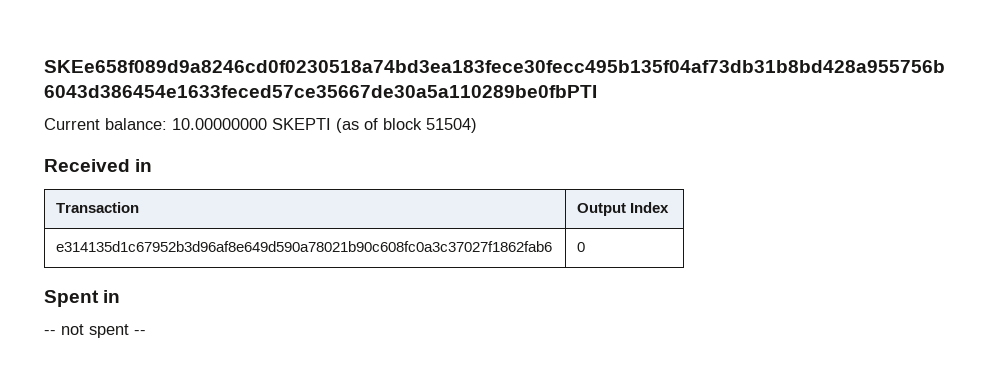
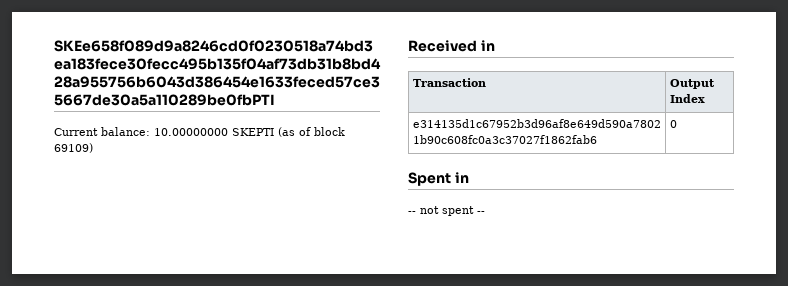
- Current balance: 10.00000000 SKEPTI (as of block 51504)
+ Current balance: 10.00000000 SKEPTI (as of block 69109)

